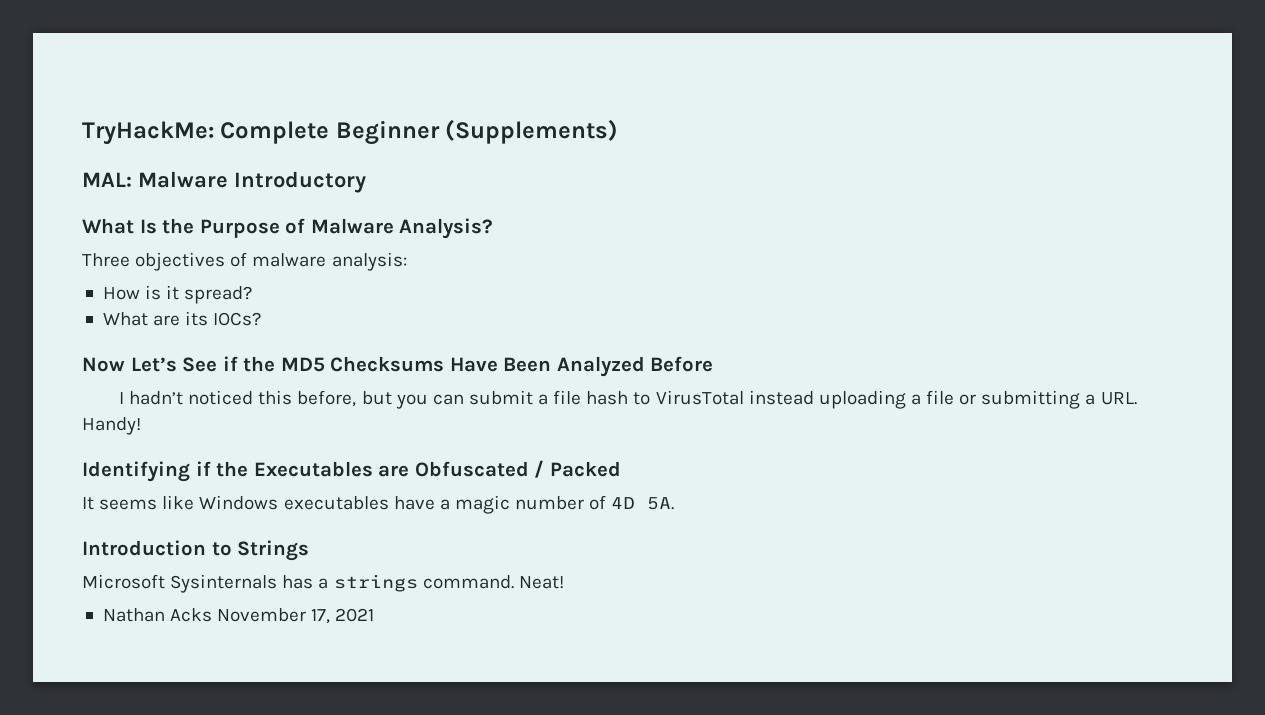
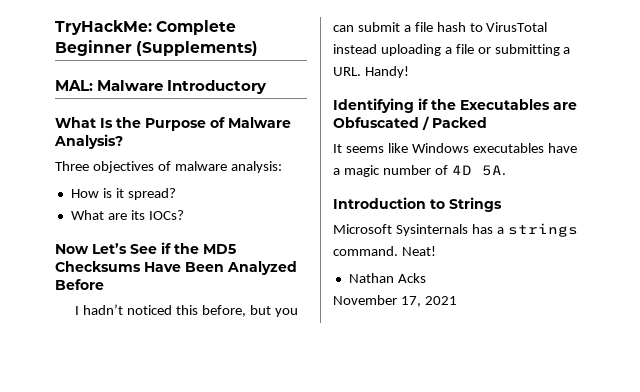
- Nathan Acks November 17, 2021
+ Nathan Acks
+ November 17, 2021

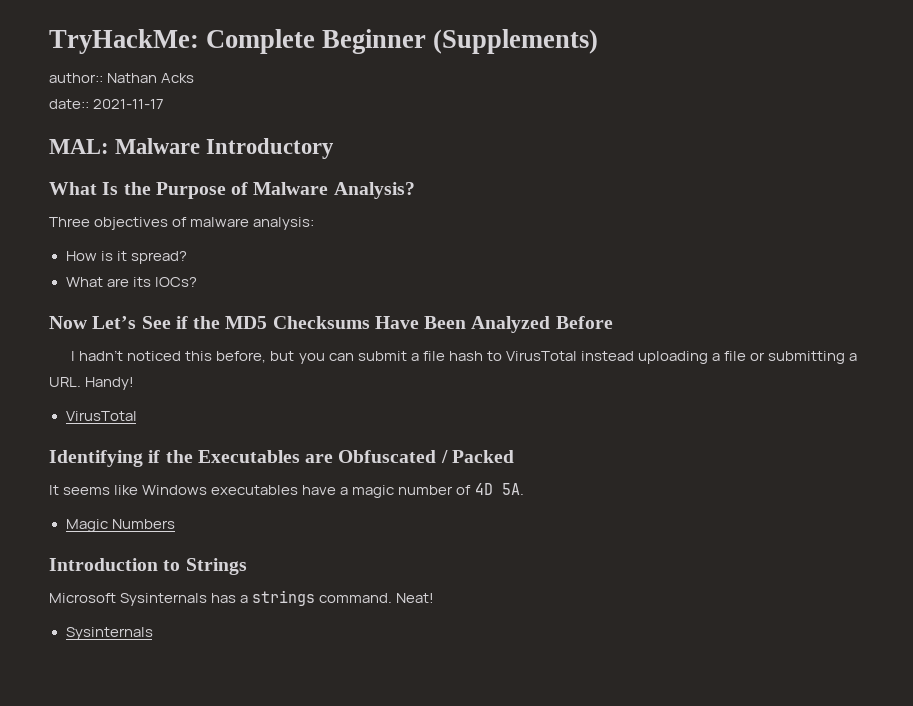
+ author:: Nathan Acks
+ date:: 2021-11-17
  I hadn’t noticed this before, but you can submit a file hash to VirusTotal instead uploading a file or submitting a URL. Handy!
+ VirusTotal
+ Magic Numbers
  Neat!
- Nathan Acks
- November 17, 2021
+ Sysinternals

